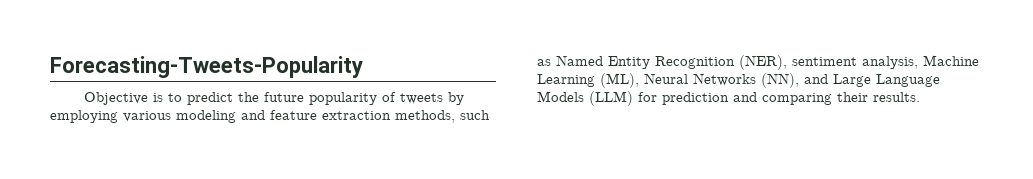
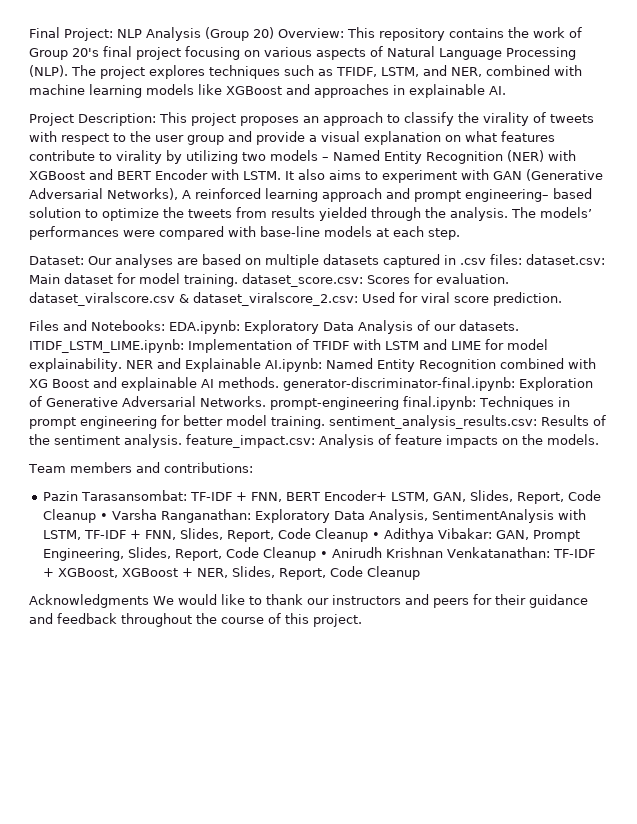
- Forecasting-Tweets-Popularity
- Objective is to predict the future popularity of tweets by employing various modeling and feature extraction methods, such as Named Entity Recognition (NER), sentiment analysis, Machine Learning (ML), Neural Networks (NN), and Large Language Models (LLM) for prediction and comparing their results.
+ Final Project: NLP Analysis (Group 20) Overview: This repository contains the work of Group 20's final project focusing on various aspects of Natural Language Processing (NLP). The project explores techniques such as TFIDF, LSTM, and NER, combined with machine learning models like XGBoost and approaches in explainable AI.
+ Project Description: This project proposes an approach to classify the virality of tweets with respect to the user group and provide a visual explanation on what features contribute to virality by utilizing two models – Named Entity Recognition (NER) with XGBoost and BERT Encoder with LSTM. It also aims to experiment with GAN (Generative Adversarial Networks), A reinforced learning approach and prompt engineering– based solution to optimize the tweets from results yielded through the analysis. The models’ performances were compared with base-line models at each step.
+ Dataset: Our analyses are based on multiple datasets captured in .csv files: dataset.csv: Main dataset for model training. dataset_score.csv: Scores for evaluation. dataset_viralscore.csv & dataset_viralscore_2.csv: Used for viral score prediction.
+ Files and Notebooks: EDA.ipynb: Exploratory Data Analysis of our datasets. ITIDF_LSTM_LIME.ipynb: Implementation of TFIDF with LSTM and LIME for model explainability. NER and Explainable AI.ipynb: Named Entity Recognition combined with XG Boost and explainable AI methods. generator-discriminator-final.ipynb: Exploration of Generative Adversarial Networks. prompt-engineering final.ipynb: Techniques in prompt engineering for better model training. sentiment_analysis_results.csv: Results of the sentiment analysis. feature_impact.csv: Analysis of feature impacts on the models.
+ Team members and contributions:
+ Pazin Tarasansombat: TF-IDF + FNN, BERT Encoder+ LSTM, GAN, Slides, Report, Code Cleanup • Varsha Ranganathan: Exploratory Data Analysis, SentimentAnalysis with LSTM, TF-IDF + FNN, Slides, Report, Code Cleanup • Adithya Vibakar: GAN, Prompt Engineering, Slides, Report, Code Cleanup • Anirudh Krishnan Venkatanathan: TF-IDF + XGBoost, XGBoost + NER, Slides, Report, Code Cleanup
+ Acknowledgments We would like to thank our instructors and peers for their guidance and feedback throughout the course of this project.

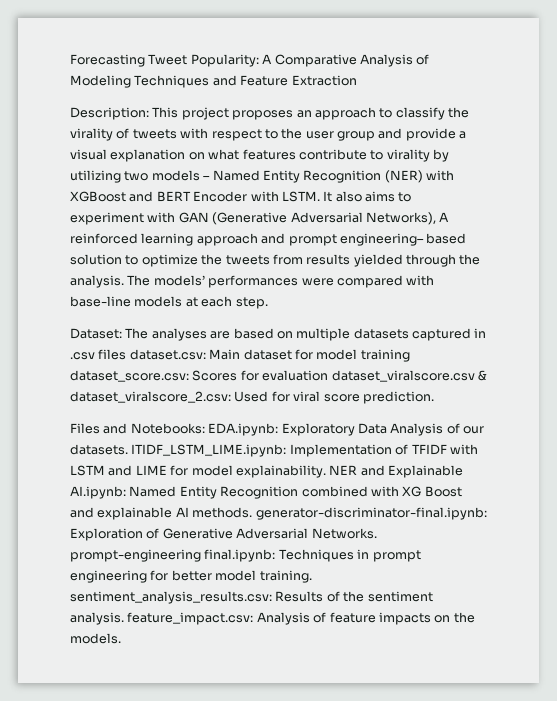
- Final Project: NLP Analysis (Group 20) Overview: This repository contains the work of Group 20's final project focusing on various aspects of Natural Language Processing (NLP). The project explores techniques such as TFIDF, LSTM, and NER, combined with machine learning models like XGBoost and approaches in explainable AI.
- Project Description: This project proposes an approach to classify the virality of tweets with respect to the user group and provide a visual explanation on what features contribute to virality by utilizing two models – Named Entity Recognition (NER) with XGBoost and BERT Encoder with LSTM.
+ Forecasting Tweet Popularity: A Comparative Analysis of Modeling Techniques and Feature Extraction
+ Description: This project proposes an approach to classify the virality of tweets with respect to the user group and provide a visual explanation on what features contribute to virality by utilizing two models – Named Entity Recognition (NER) with XGBoost and BERT Encoder with LSTM.
- Dataset: Our analyses are based on multiple datasets captured in .csv files: dataset.csv: Main dataset for model training. dataset_score.csv: Scores for evaluation. dataset_viralscore.csv & dataset_viralscore_2.csv: Used for viral score prediction.
+ Dataset: The analyses are based on multiple datasets captured in .csv files dataset.csv: Main dataset for model training dataset_score.csv: Scores for evaluation dataset_viralscore.csv & dataset_viralscore_2.csv: Used for viral score prediction.
- Team members and contributions:
- Pazin Tarasansombat: TF-IDF + FNN, BERT Encoder+ LSTM, GAN, Slides, Report, Code Cleanup • Varsha Ranganathan: Exploratory Data Analysis, SentimentAnalysis with LSTM, TF-IDF + FNN, Slides, Report, Code Cleanup • Adithya Vibakar: GAN, Prompt Engineering, Slides, Report, Code Cleanup • Anirudh Krishnan Venkatanathan: TF-IDF + XGBoost, XGBoost + NER, Slides, Report, Code Cleanup
- Acknowledgments We would like to thank our instructors and peers for their guidance and feedback throughout the course of this project.

